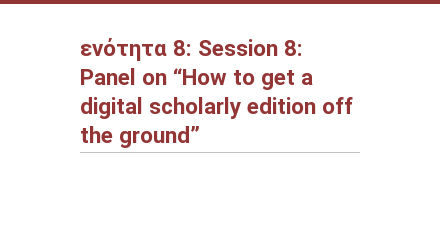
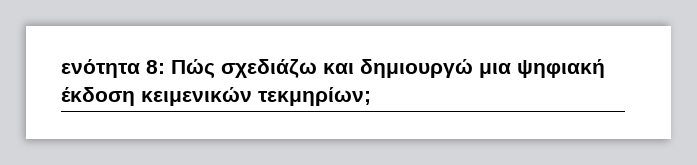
- ενότητα 8: Session 8: Panel on “How to get a digital scholarly edition off the ground”
+ ενότητα 8: Πώς σχεδιάζω και δημιουργώ μια ψηφιακή έκδοση κειμενικών τεκμηρίων;

